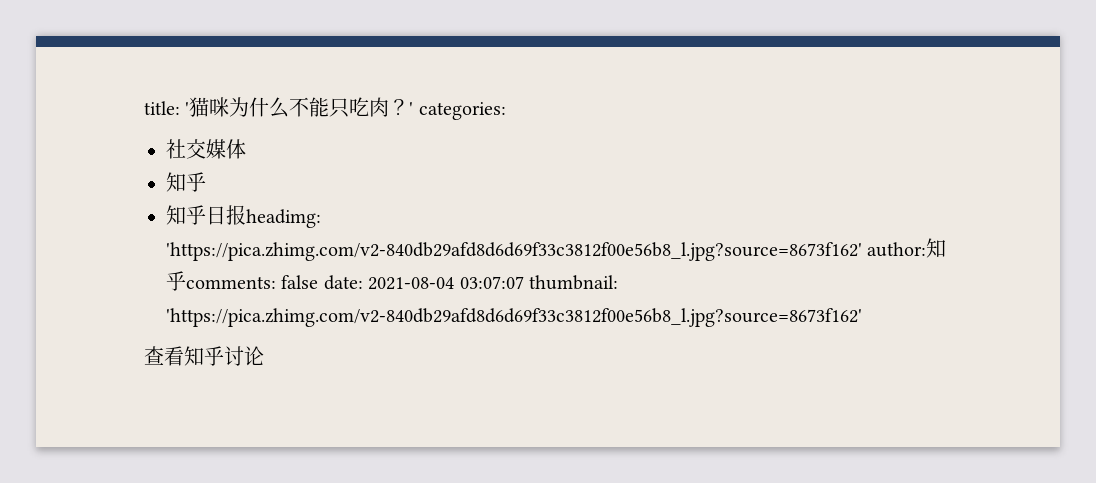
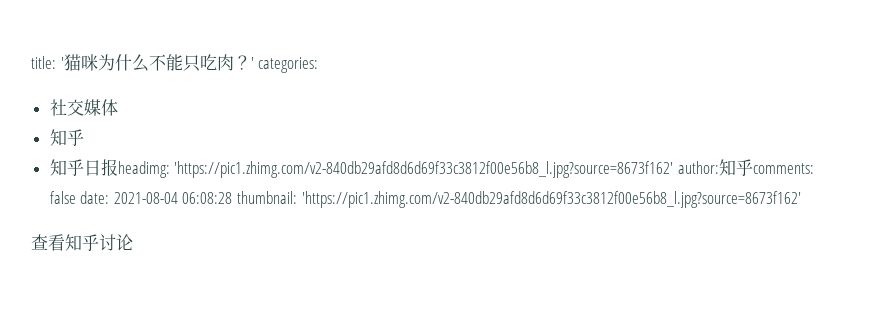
- 知乎日报headimg: 'https://pica.zhimg.com/v2-840db29afd8d6d69f33c3812f00e56b8_l.jpg?source=8673f162' author:知乎comments: false date: 2021-08-04 03:07:07 thumbnail: 'https://pica.zhimg.com/v2-840db29afd8d6d69f33c3812f00e56b8_l.jpg?source=8673f162'
+ 知乎日报headimg: 'https://pic1.zhimg.com/v2-840db29afd8d6d69f33c3812f00e56b8_l.jpg?source=8673f162' author:知乎comments: false date: 2021-08-04 06:08:28 thumbnail: 'https://pic1.zhimg.com/v2-840db29afd8d6d69f33c3812f00e56b8_l.jpg?source=8673f162'

